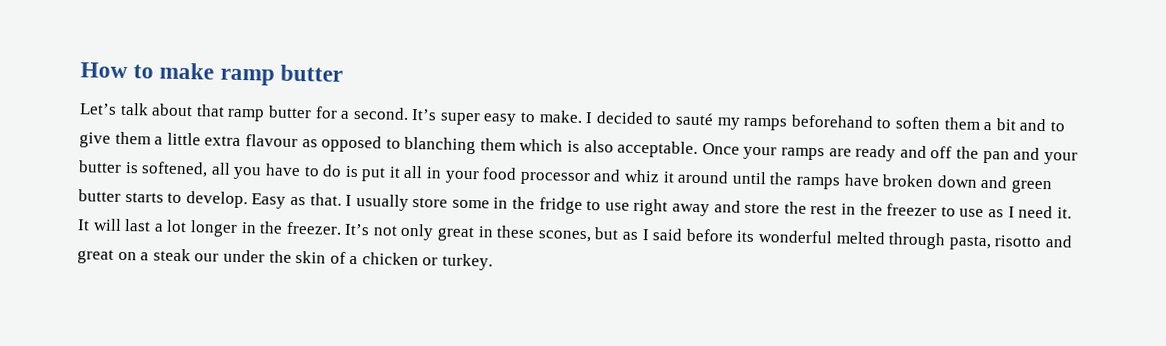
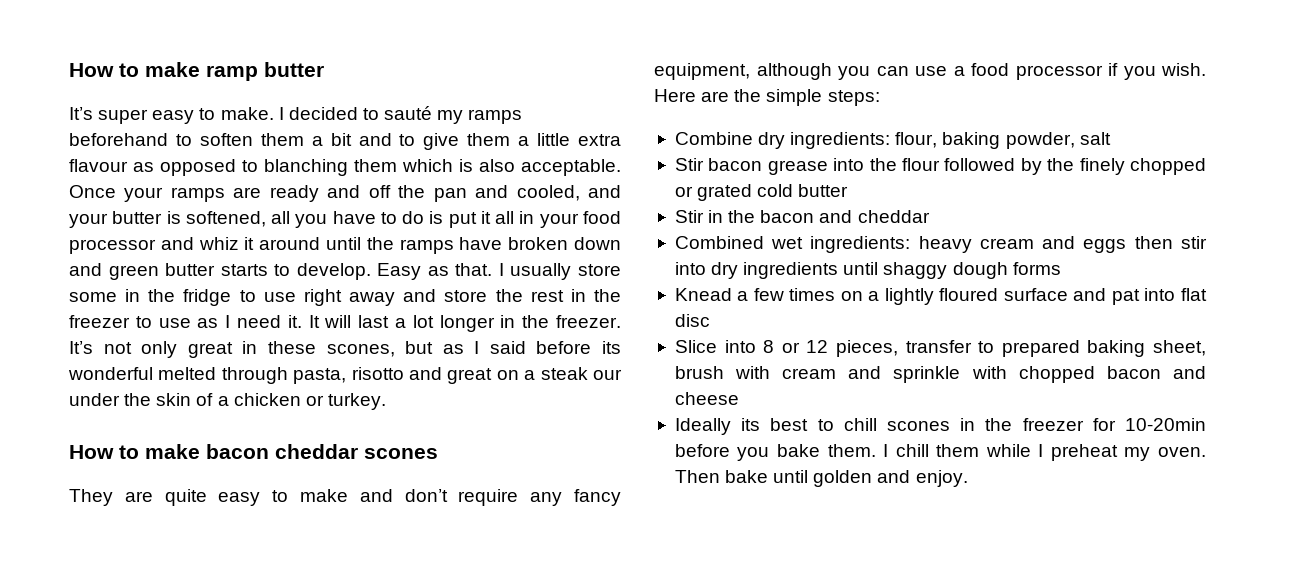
- Let’s talk about that ramp butter for a second.
- Once your ramps are ready and off the pan and your butter is softened, all you have to do is put it all in your food processor and whiz it around until the ramps have broken down and green butter starts to develop.
+ Once your ramps are ready and off the pan and cooled, and your butter is softened, all you have to do is put it all in your food processor and whiz it around until the ramps have broken down and green butter starts to develop.
+ How to make bacon cheddar scones
+ They are quite easy to make and don’t require any fancy equipment, although you can use a food processor if you wish. Here are the simple steps:
+ Combine dry ingredients: flour, baking powder, salt
+ Stir bacon grease into the flour followed by the finely chopped or grated cold butter
+ Stir in the bacon and cheddar
+ Combined wet ingredients: heavy cream and eggs then stir into dry ingredients until shaggy dough forms
+ Knead a few times on a lightly floured surface and pat into flat disc
+ Slice into 8 or 12 pieces, transfer to prepared baking sheet, brush with cream and sprinkle with chopped bacon and cheese
+ Ideally its best to chill scones in the freezer for 10-20min before you bake them. I chill them while I preheat my oven. Then bake until golden and enjoy.

